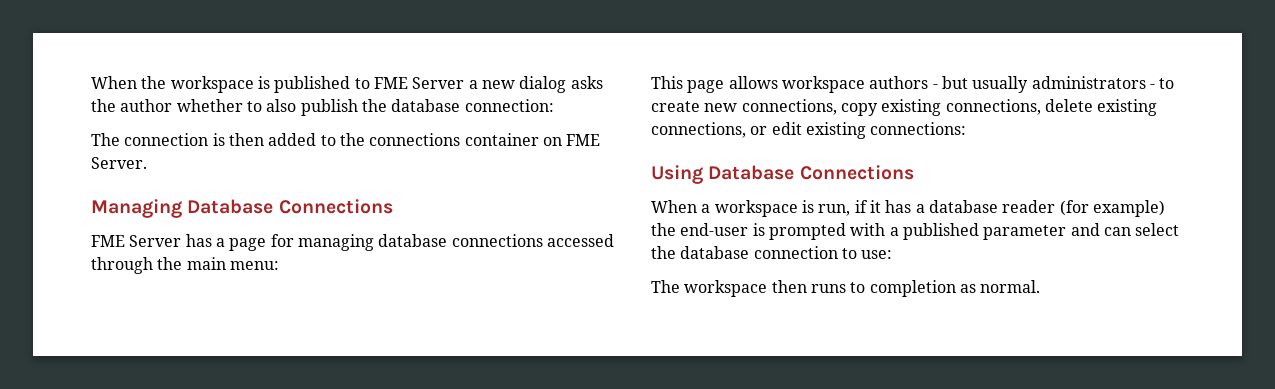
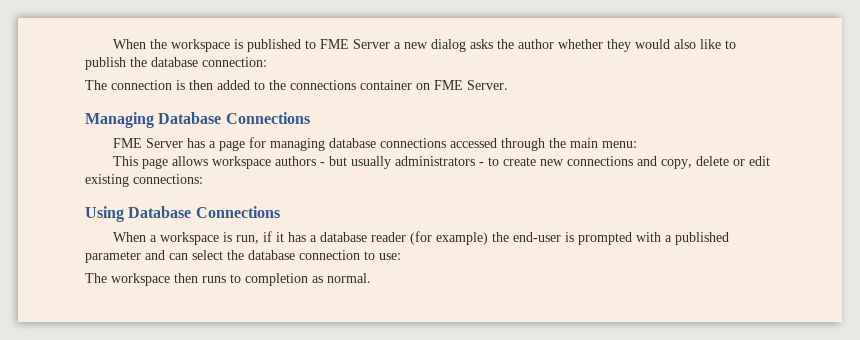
- When the workspace is published to FME Server a new dialog asks the author whether to also publish the database connection:
+ When the workspace is published to FME Server a new dialog asks the author whether they would also like to publish the database connection:
- This page allows workspace authors - but usually administrators - to create new connections, copy existing connections, delete existing connections, or edit existing connections:
+ This page allows workspace authors - but usually administrators - to create new connections and copy, delete or edit existing connections:

